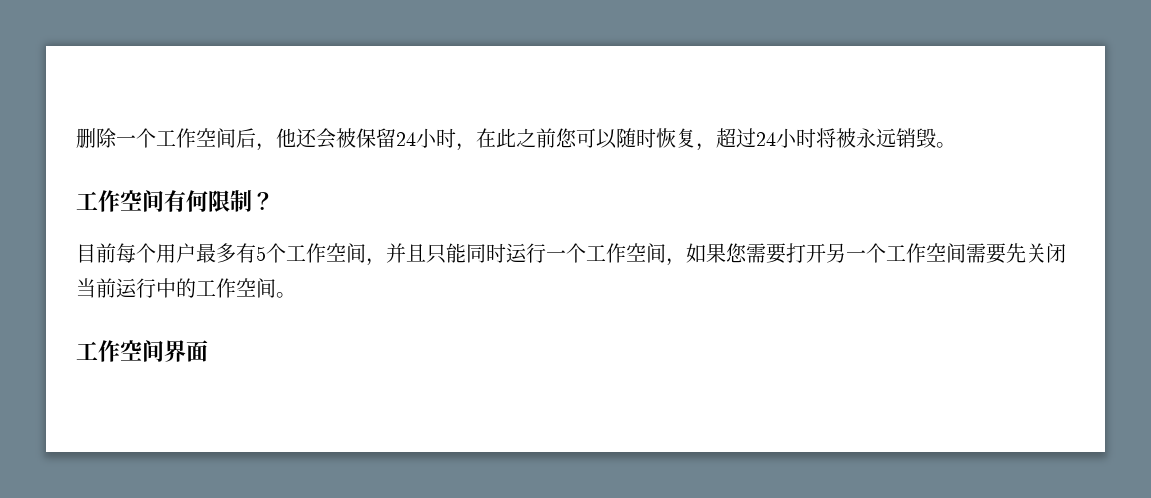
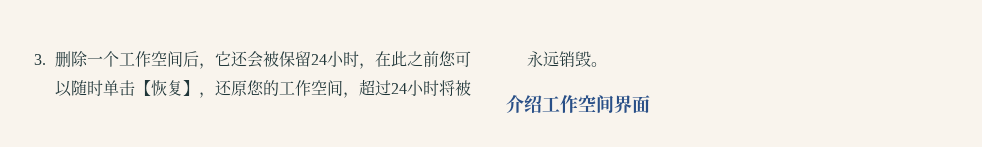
- 删除一个工作空间后，他还会被保留24小时，在此之前您可以随时恢复，超过24小时将被永远销毁。
+ 3.删除一个工作空间后，它还会被保留24小时，在此之前您可以随时单击【恢复】，还原您的工作空间，超过24小时将被永远销毁。
- 工作空间有何限制？
- 目前每个用户最多有5个工作空间，并且只能同时运行一个工作空间，如果您需要打开另一个工作空间需要先关闭当前运行中的工作空间。
- 工作空间界面
+ 介绍工作空间界面

